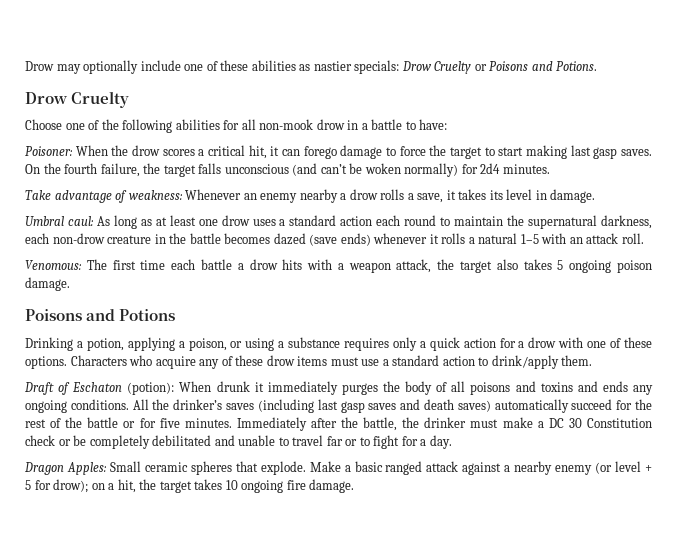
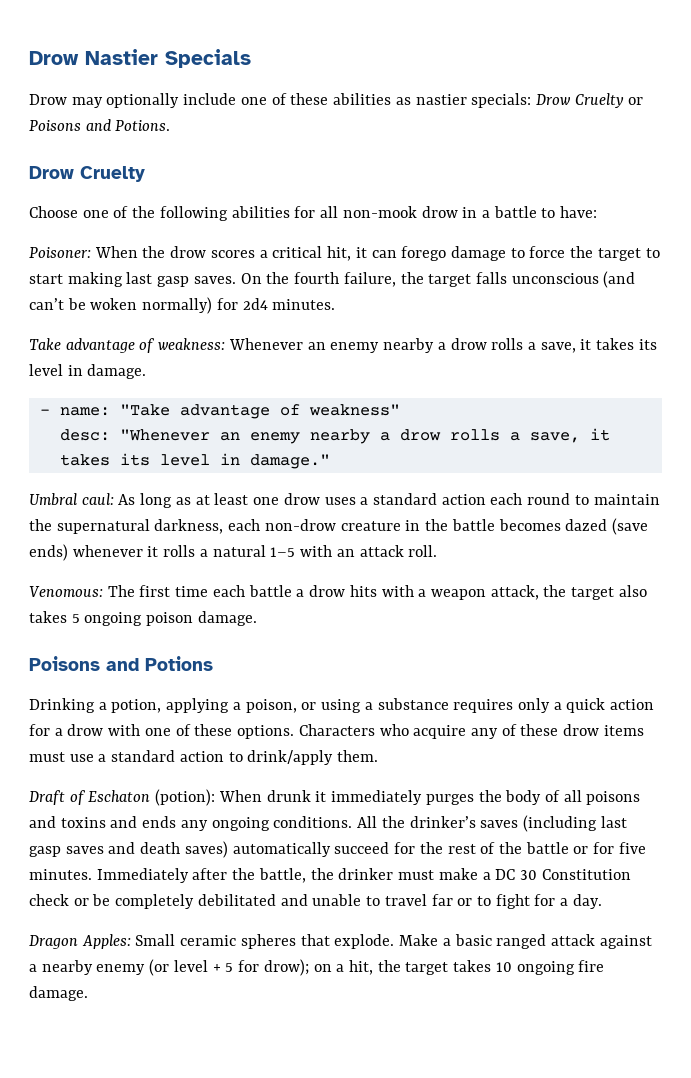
+ Drow Nastier Specials
+ - name: "Take advantage of weakness"
+ desc: "Whenever an enemy nearby a drow rolls a save, it takes its level in damage."

